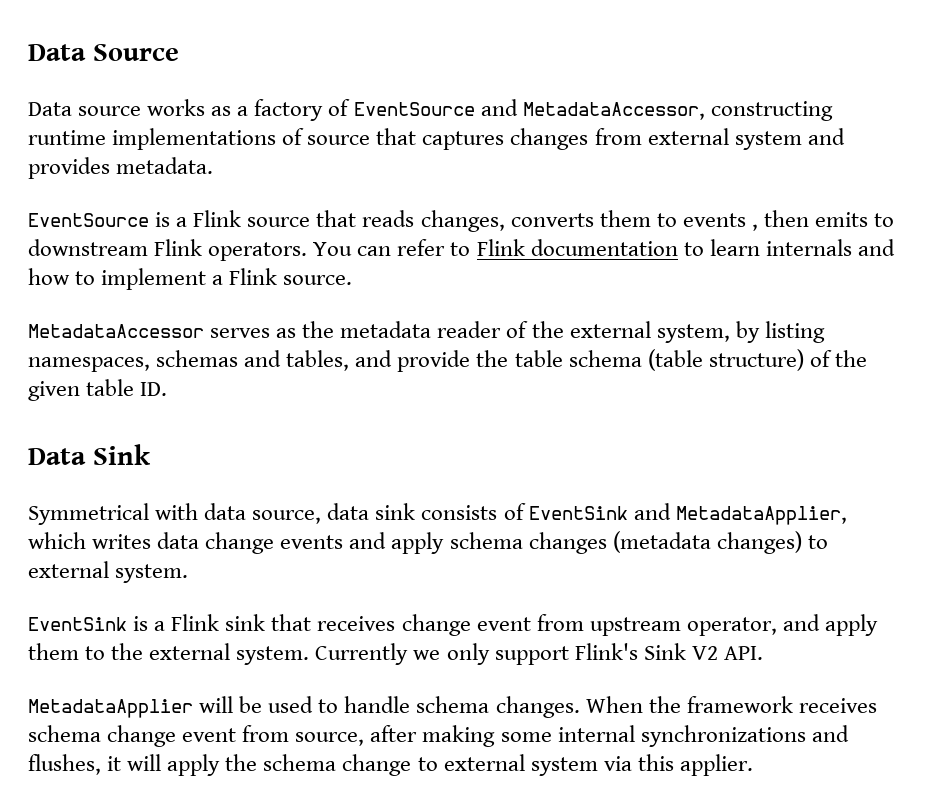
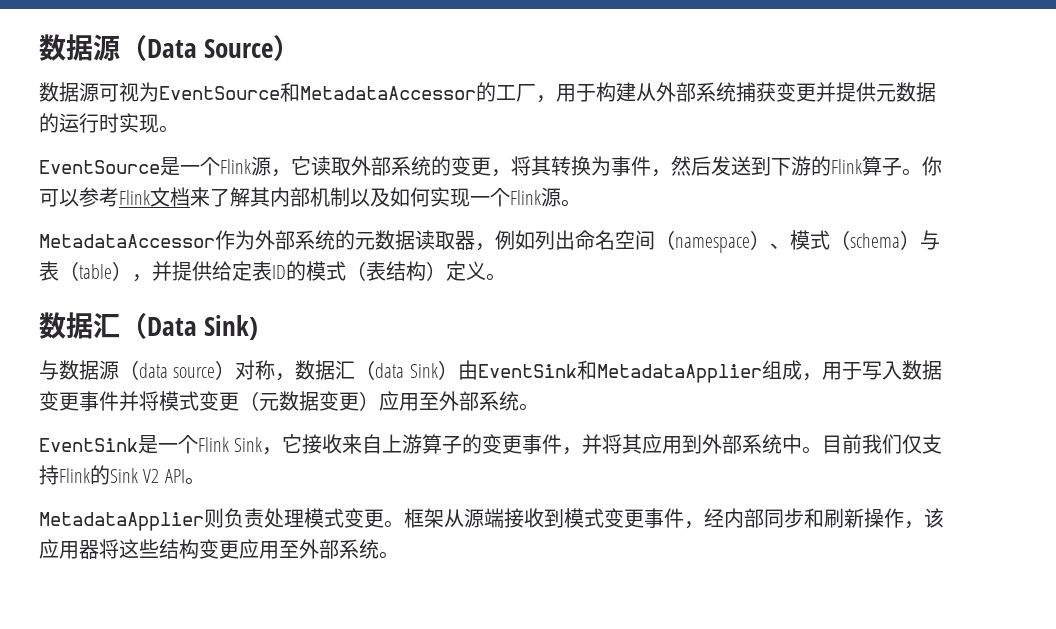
- Data Source
- Data source works as a factory of EventSource and MetadataAccessor, constructing runtime implementations of source that captures changes from external system and provides metadata.
- EventSource is a Flink source that reads changes, converts them to events , then emits to downstream Flink operators. You can refer to Flink documentation to learn internals and how to implement a Flink source.
- MetadataAccessor serves as the metadata reader of the external system, by listing namespaces, schemas and tables, and provide the table schema (table structure) of the given table ID.
- Data Sink
- Symmetrical with data source, data sink consists of EventSink and MetadataApplier, which writes data change events and apply schema changes (metadata changes) to external system.
- EventSink is a Flink sink that receives change event from upstream operator, and apply them to the external system. Currently we only support Flink's Sink V2 API.
- MetadataApplier will be used to handle schema changes. When the framework receives schema change event from source, after making some internal synchronizations and flushes, it will apply the schema change to external system via this applier.
+ 数据源（Data Source）
+ 数据源可视为EventSource和MetadataAccessor的工厂，用于构建从外部系统捕获变更并提供元数据的运行时实现。
+ EventSource是一个Flink源，它读取外部系统的变更，将其转换为事件，然后发送到下游的Flink算子。你可以参考Flink文档来了解其内部机制以及如何实现一个Flink源。
+ MetadataAccessor作为外部系统的元数据读取器，例如列出命名空间（namespace）、模式（schema）与表（table），并提供给定表ID的模式（表结构）定义。
+ 数据汇（Data Sink)
+ 与数据源（data source）对称，数据汇（data Sink）由EventSink和MetadataApplier组成，用于写入数据变更事件并将模式变更（元数据变更）应用至外部系统。
+ EventSink是一个Flink Sink，它接收来自上游算子的变更事件，并将其应用到外部系统中。目前我们仅支持Flink的Sink V2 API。
+ MetadataApplier则负责处理模式变更。框架从源端接收到模式变更事件，经内部同步和刷新操作，该应用器将这些结构变更应用至外部系统。

